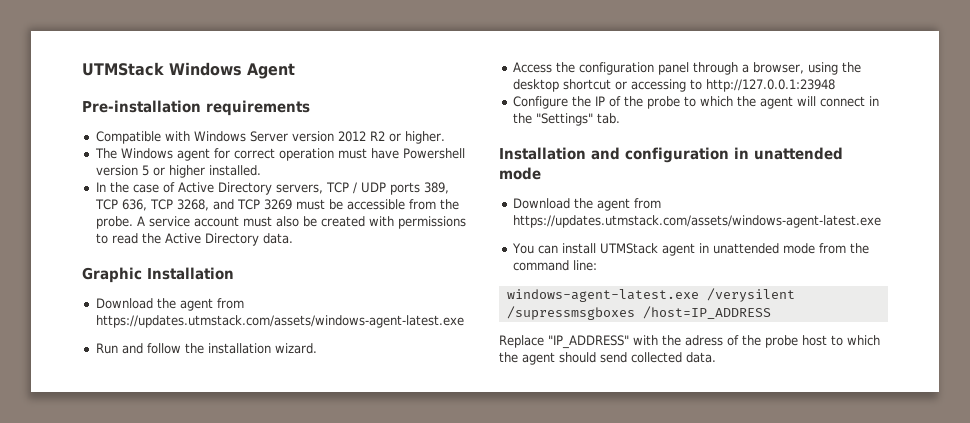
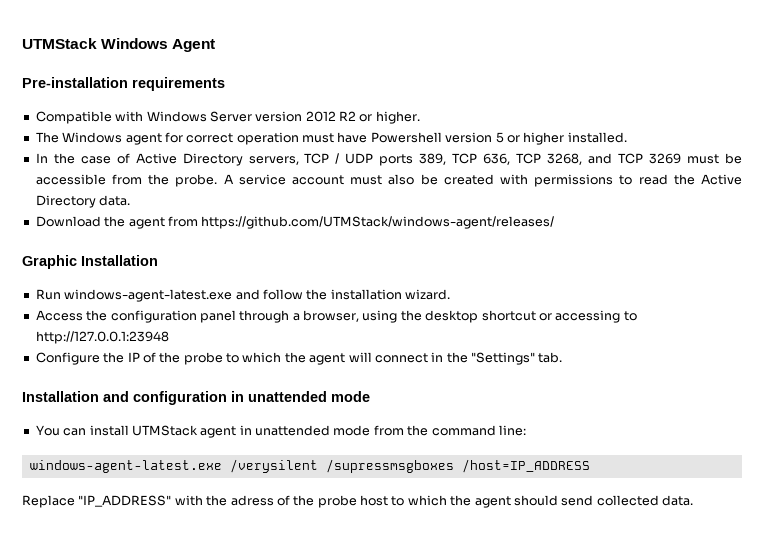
+ Download the agent from https://github.com/UTMStack/windows-agent/releases/
  Graphic Installation
- Download the agent from https://updates.utmstack.com/assets/windows-agent-latest.exe
- Run and follow the installation wizard.
+ Run windows-agent-latest.exe and follow the installation wizard.
  Installation and configuration in unattended mode
- Download the agent from https://updates.utmstack.com/assets/windows-agent-latest.exe

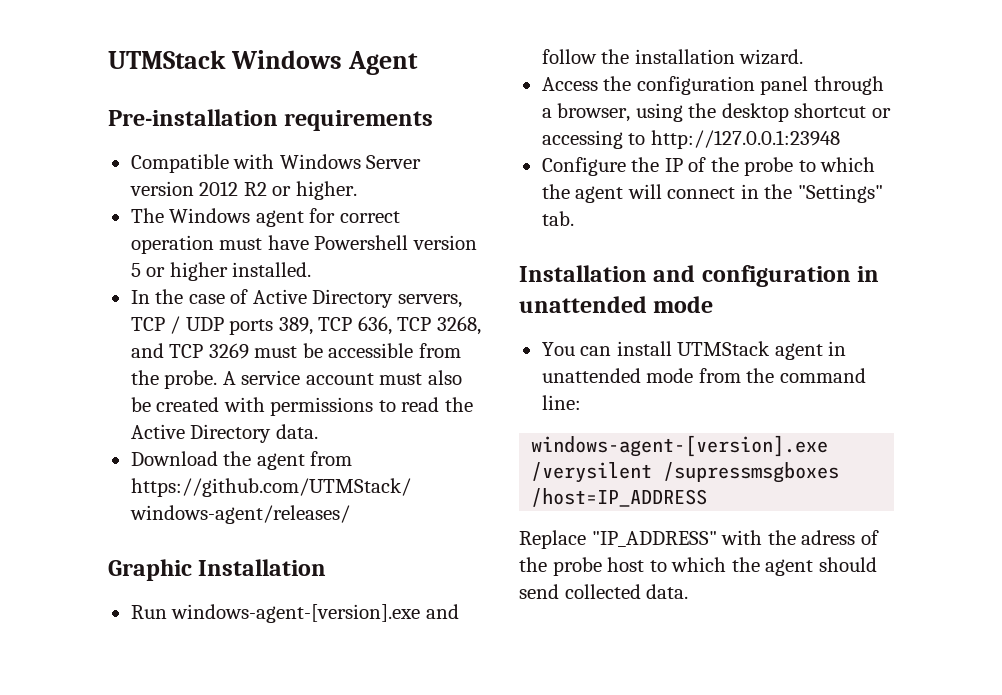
- Run windows-agent-latest.exe and follow the installation wizard.
+ Run windows-agent-[version].exe and follow the installation wizard.
- windows-agent-latest.exe /verysilent /supressmsgboxes /host=IP_ADDRESS
+ windows-agent-[version].exe /verysilent /supressmsgboxes /host=IP_ADDRESS

